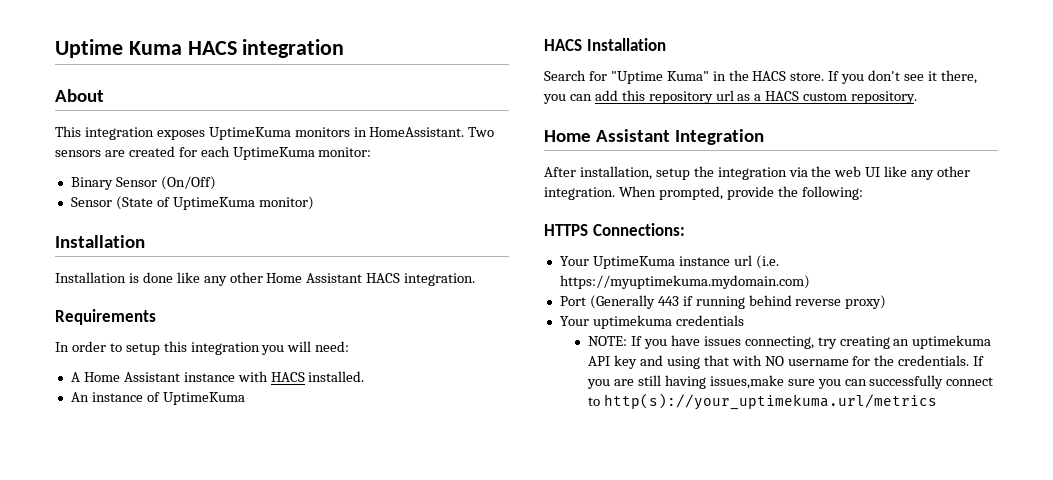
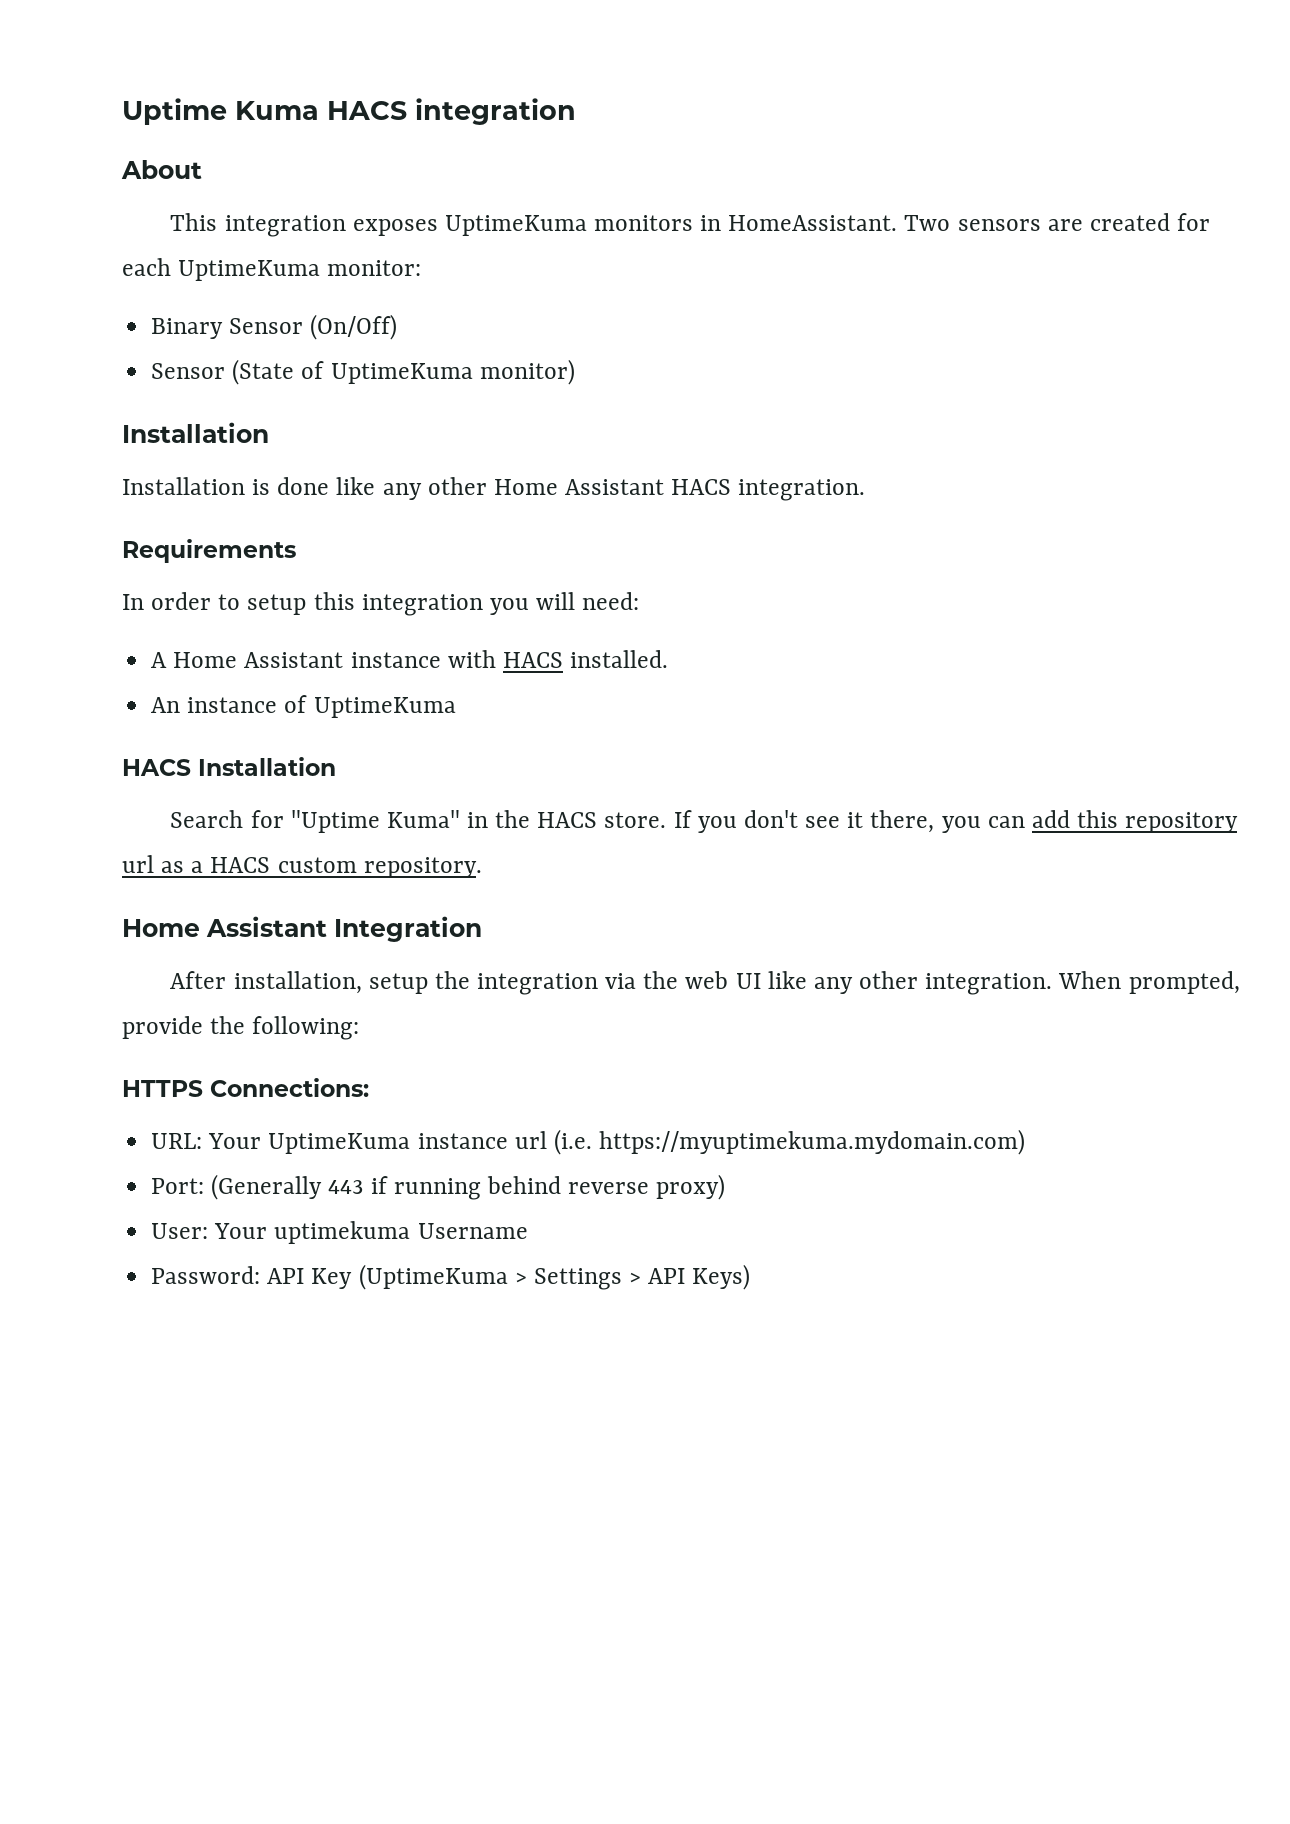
- Your UptimeKuma instance url (i.e. https://myuptimekuma.mydomain.com)
+ URL: Your UptimeKuma instance url (i.e. https://myuptimekuma.mydomain.com)
- Port (Generally 443 if running behind reverse proxy)
+ Port: (Generally 443 if running behind reverse proxy)
- Your uptimekuma credentials
- NOTE: If you have issues connecting, try creating an uptimekuma API key and using that with NO username for the credentials. If you are still having issues,make sure you can successfully connect to http(s)://your_uptimekuma.url/metrics
+ User: Your uptimekuma Username
+ Password: API Key (UptimeKuma > Settings > API Keys)

